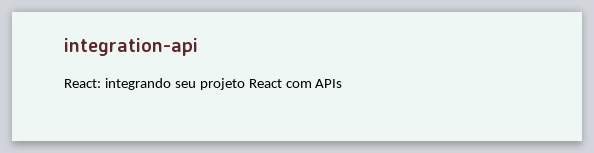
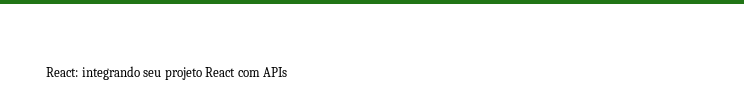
- integration-api

